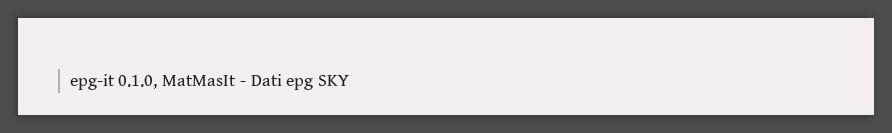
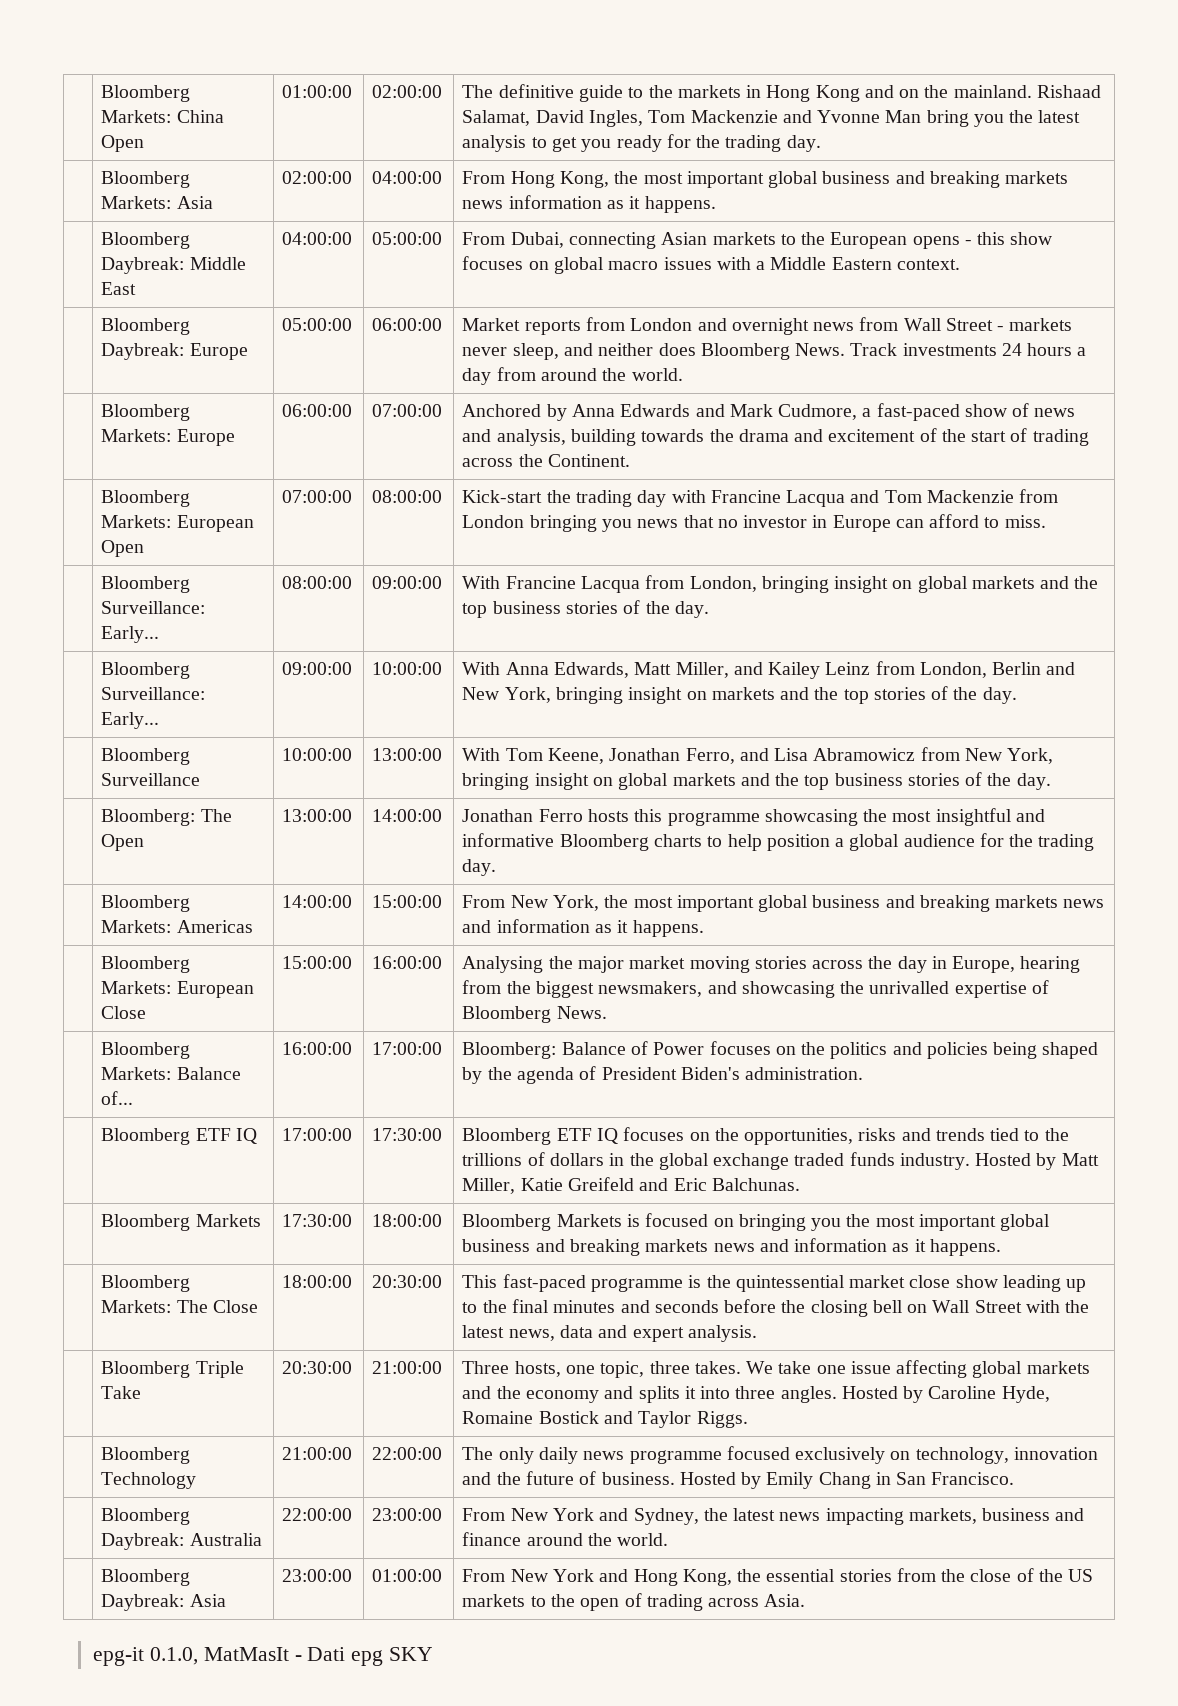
+ Bloomberg Markets: China Open | 01:00:00 | 02:00:00 | The definitive guide to the markets in Hong Kong and on the mainland. Rishaad Salamat, David Ingles, Tom Mackenzie and Yvonne Man bring you the latest analysis to get you ready for the trading day.
+ | Bloomberg Markets: Asia | 02:00:00 | 04:00:00 | From Hong Kong, the most important global business and breaking markets news information as it happens.
+ | Bloomberg Daybreak: Middle East | 04:00:00 | 05:00:00 | From Dubai, connecting Asian markets to the European opens - this show focuses on global macro issues with a Middle Eastern context.
+ | Bloomberg Daybreak: Europe | 05:00:00 | 06:00:00 | Market reports from London and overnight news from Wall Street - markets never sleep, and neither does Bloomberg News. Track investments 24 hours a day from around the world.
+ | Bloomberg Markets: Europe | 06:00:00 | 07:00:00 | Anchored by Anna Edwards and Mark Cudmore, a fast-paced show of news and analysis, building towards the drama and excitement of the start of trading across the Continent.
+ | Bloomberg Markets: European Open | 07:00:00 | 08:00:00 | Kick-start the trading day with Francine Lacqua and Tom Mackenzie from London bringing you news that no investor in Europe can afford to miss.
+ | Bloomberg Surveillance: Early... | 08:00:00 | 09:00:00 | With Francine Lacqua from London, bringing insight on global markets and the top business stories of the day.
+ | Bloomberg Surveillance: Early... | 09:00:00 | 10:00:00 | With Anna Edwards, Matt Miller, and Kailey Leinz from London, Berlin and New York, bringing insight on markets and the top stories of the day.
+ | Bloomberg Surveillance | 10:00:00 | 13:00:00 | With Tom Keene, Jonathan Ferro, and Lisa Abramowicz from New York, bringing insight on global markets and the top business stories of the day.
+ | Bloomberg: The Open | 13:00:00 | 14:00:00 | Jonathan Ferro hosts this programme showcasing the most insightful and informative Bloomberg charts to help position a global audience for the trading day.
+ | Bloomberg Markets: Americas | 14:00:00 | 15:00:00 | From New York, the most important global business and breaking markets news and information as it happens.
+ | Bloomberg Markets: European Close | 15:00:00 | 16:00:00 | Analysing the major market moving stories across the day in Europe, hearing from the biggest newsmakers, and showcasing the unrivalled expertise of Bloomberg News.
+ | Bloomberg Markets: Balance of... | 16:00:00 | 17:00:00 | Bloomberg: Balance of Power focuses on the politics and policies being shaped by the agenda of President Biden's administration.
+ | Bloomberg ETF IQ | 17:00:00 | 17:30:00 | Bloomberg ETF IQ focuses on the opportunities, risks and trends tied to the trillions of dollars in the global exchange traded funds industry. Hosted by Matt Miller, Katie Greifeld and Eric Balchunas.
+ | Bloomberg Markets | 17:30:00 | 18:00:00 | Bloomberg Markets is focused on bringing you the most important global business and breaking markets news and information as it happens.
+ | Bloomberg Markets: The Close | 18:00:00 | 20:30:00 | This fast-paced programme is the quintessential market close show leading up to the final minutes and seconds before the closing bell on Wall Street with the latest news, data and expert analysis.
+ | Bloomberg Triple Take | 20:30:00 | 21:00:00 | Three hosts, one topic, three takes. We take one issue affecting global markets and the economy and splits it into three angles. Hosted by Caroline Hyde, Romaine Bostick and Taylor Riggs.
+ | Bloomberg Technology | 21:00:00 | 22:00:00 | The only daily news programme focused exclusively on technology, innovation and the future of business. Hosted by Emily Chang in San Francisco.
+ | Bloomberg Daybreak: Australia | 22:00:00 | 23:00:00 | From New York and Sydney, the latest news impacting markets, business and finance around the world.
+ | Bloomberg Daybreak: Asia | 23:00:00 | 01:00:00 | From New York and Hong Kong, the essential stories from the close of the US markets to the open of trading across Asia.

